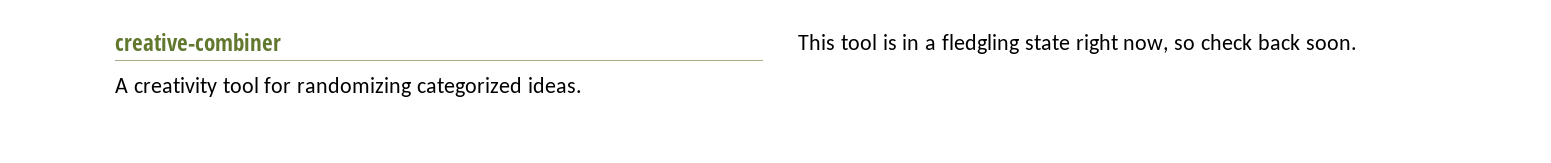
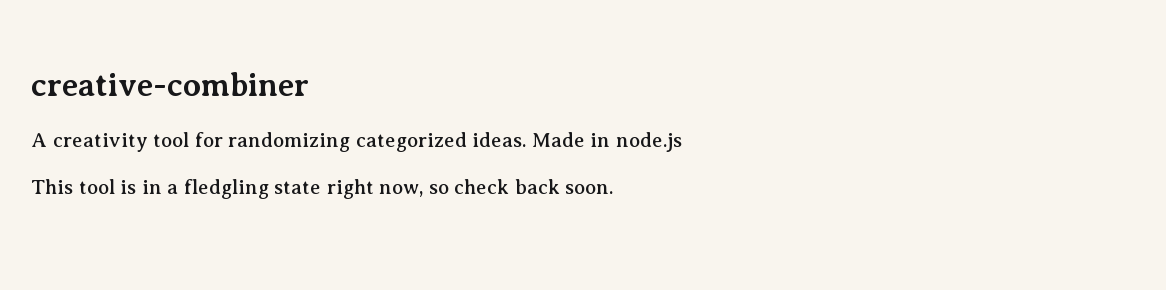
+ Made in node.js

